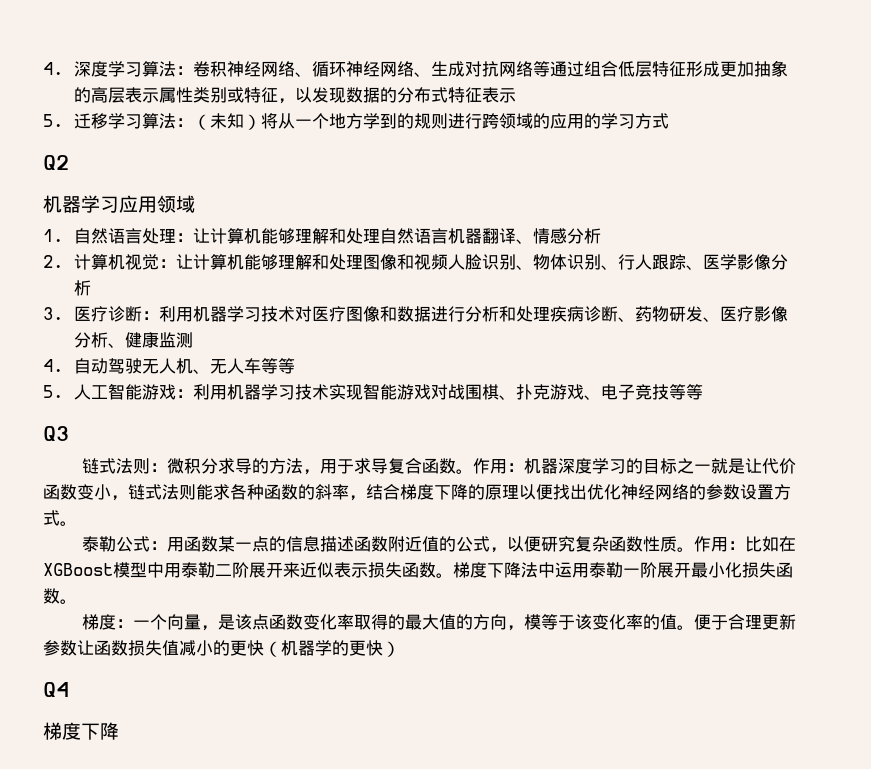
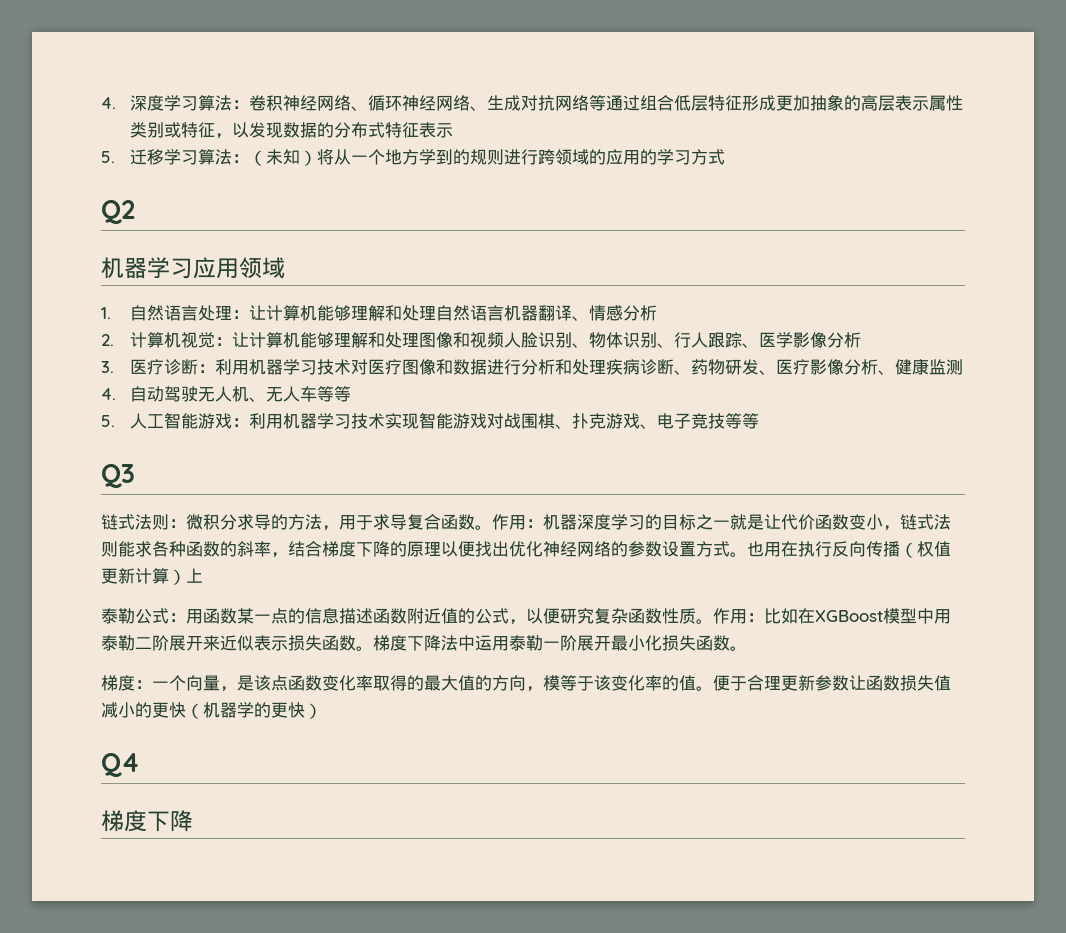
+ 也用在执行反向传播（权值更新计算）上

